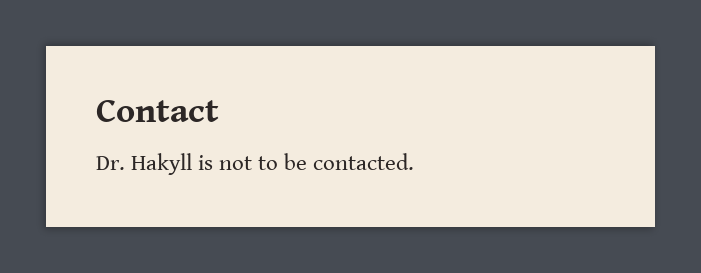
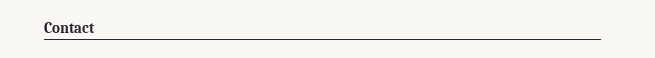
- Dr. Hakyll is not to be contacted.

